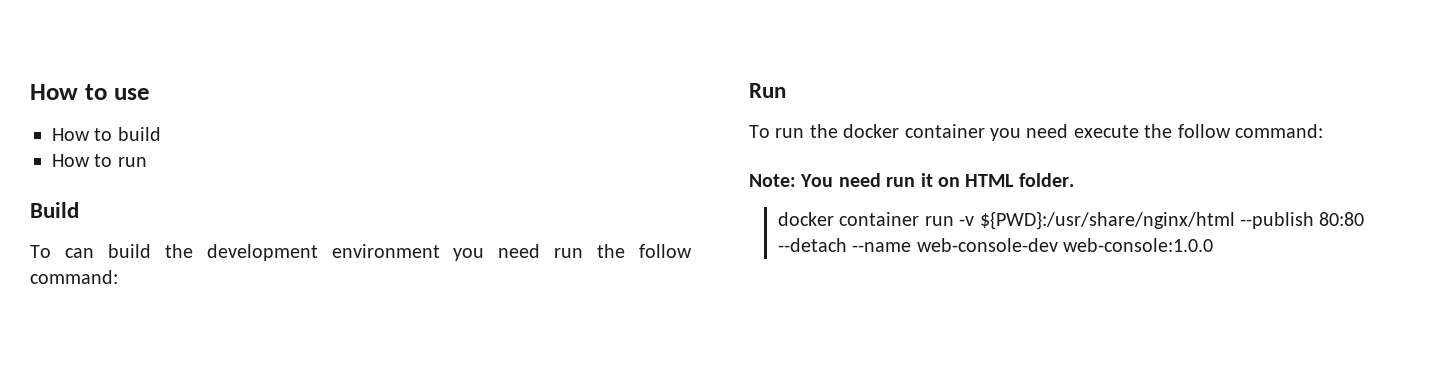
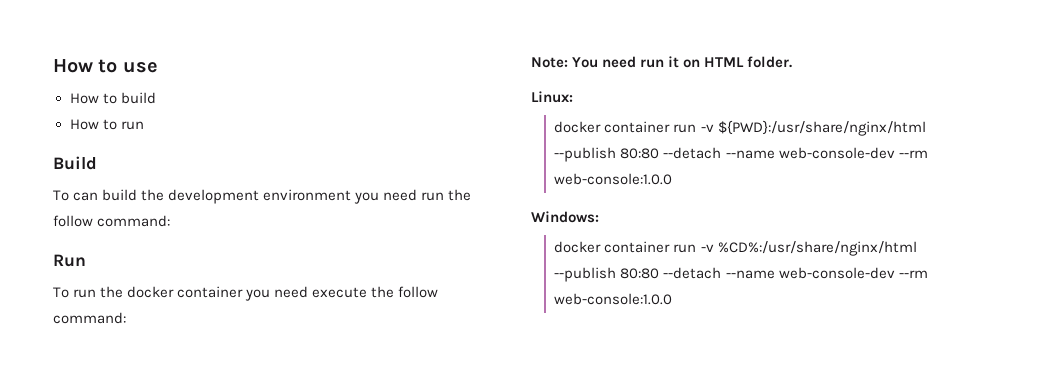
+ Linux:
- docker container run -v ${PWD}:/usr/share/nginx/html --publish 80:80 --detach --name web-console-dev web-console:1.0.0
+ docker container run -v ${PWD}:/usr/share/nginx/html --publish 80:80 --detach --name web-console-dev --rm web-console:1.0.0
+ Windows:
+ docker container run -v %CD%:/usr/share/nginx/html --publish 80:80 --detach --name web-console-dev --rm web-console:1.0.0

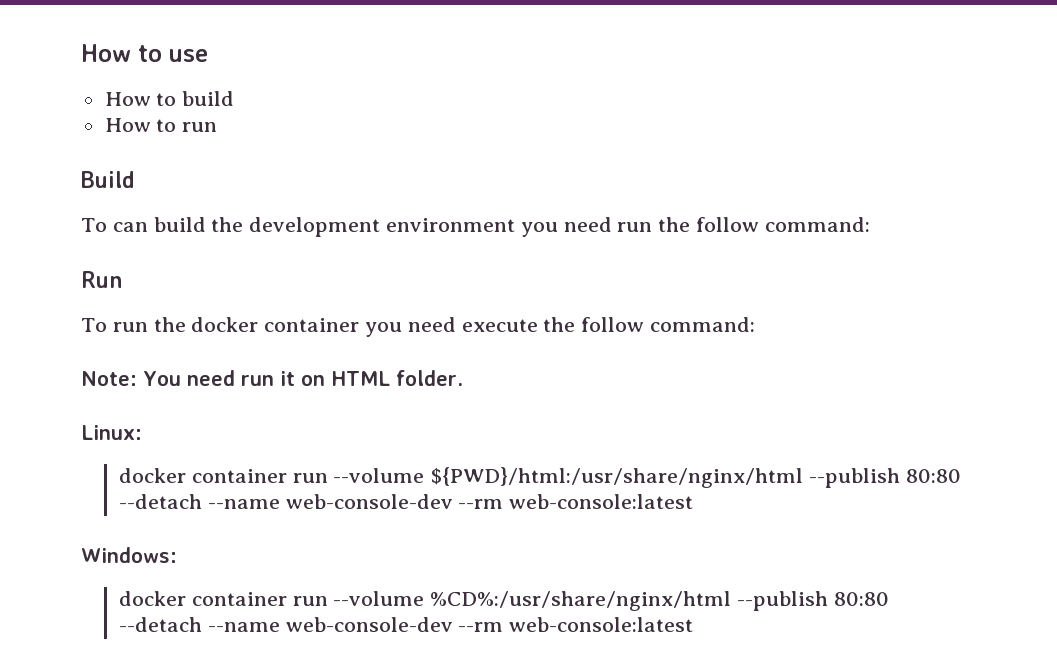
- docker container run -v ${PWD}:/usr/share/nginx/html --publish 80:80 --detach --name web-console-dev --rm web-console:1.0.0
+ docker container run --volume ${PWD}/html:/usr/share/nginx/html --publish 80:80 --detach --name web-console-dev --rm web-console:latest
- docker container run -v %CD%:/usr/share/nginx/html --publish 80:80 --detach --name web-console-dev --rm web-console:1.0.0
+ docker container run --volume %CD%:/usr/share/nginx/html --publish 80:80 --detach --name web-console-dev --rm web-console:latest

